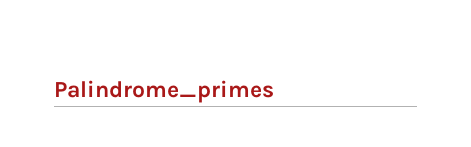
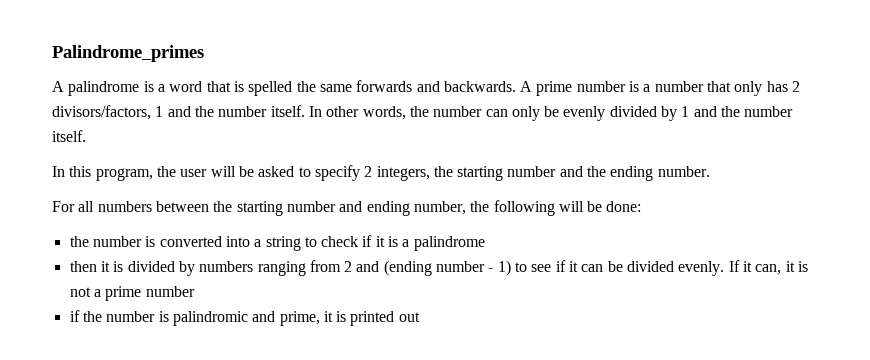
+ A palindrome is a word that is spelled the same forwards and backwards. A prime number is a number that only has 2 divisors/factors, 1 and the number itself. In other words, the number can only be evenly divided by 1 and the number itself.
+ In this program, the user will be asked to specify 2 integers, the starting number and the ending number.
+ For all numbers between the starting number and ending number, the following will be done:
+ the number is converted into a string to check if it is a palindrome
+ then it is divided by numbers ranging from 2 and (ending number - 1) to see if it can be divided evenly. If it can, it is not a prime number
+ if the number is palindromic and prime, it is printed out

